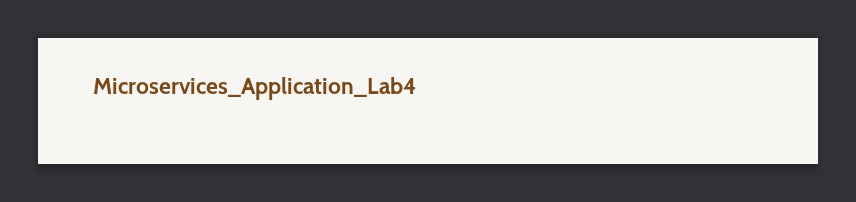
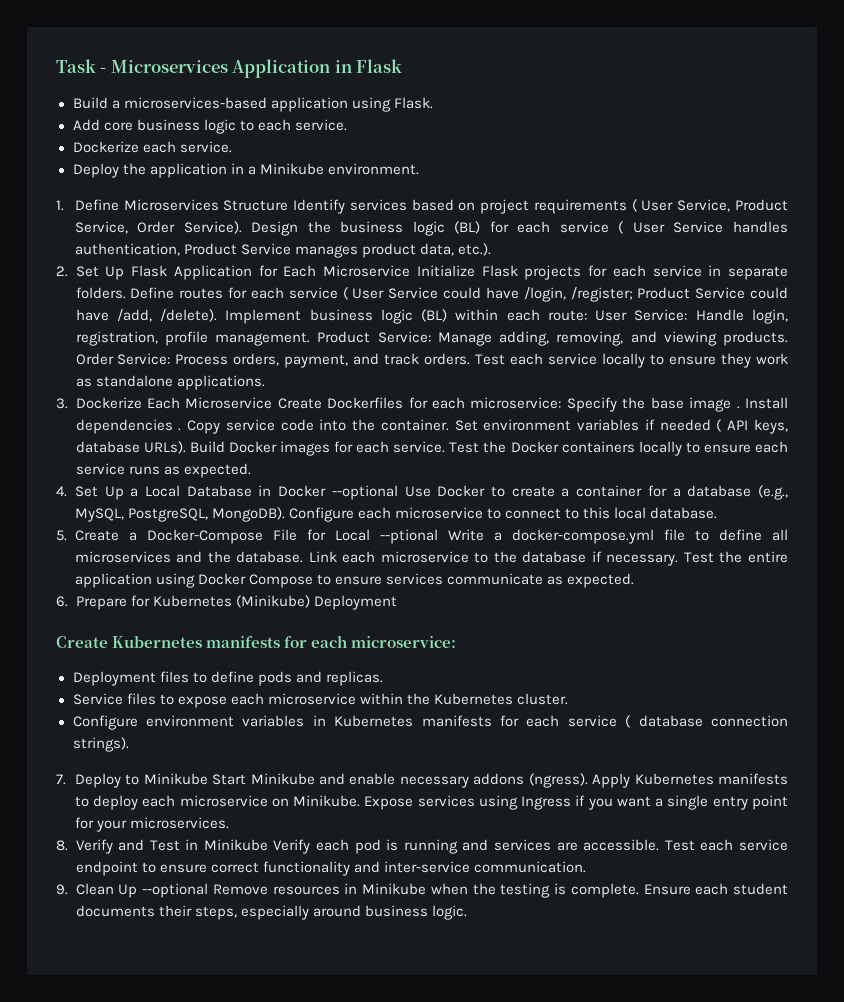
- Microservices_Application_Lab4
+ Task - Microservices Application in Flask
+ Build a microservices-based application using Flask.
+ Add core business logic to each service.
+ Dockerize each service.
+ Deploy the application in a Minikube environment.
+ 1. Define Microservices Structure Identify services based on project requirements ( User Service, Product Service, Order Service). Design the business logic (BL) for each service ( User Service handles authentication, Product Service manages product data, etc.).
+ 2. Set Up Flask Application for Each Microservice Initialize Flask projects for each service in separate folders. Define routes for each service ( User Service could have /login, /register; Product Service could have /add, /delete). Implement business logic (BL) within each route: User Service: Handle login, registration, profile management. Product Service: Manage adding, removing, and viewing products. Order Service: Process orders, payment, and track orders. Test each service locally to ensure they work as standalone applications.
+ 3. Dockerize Each Microservice Create Dockerfiles for each microservice: Specify the base image . Install dependencies . Copy service code into the container. Set environment variables if needed ( API keys, database URLs). Build Docker images for each service. Test the Docker containers locally to ensure each service runs as expected.
+ 4. Set Up a Local Database in Docker --optional Use Docker to create a container for a database (e.g., MySQL, PostgreSQL, MongoDB). Configure each microservice to connect to this local database.
+ 5. Create a Docker-Compose File for Local --ptional Write a docker-compose.yml file to define all microservices and the database. Link each microservice to the database if necessary. Test the entire application using Docker Compose to ensure services communicate as expected.
+ 6. Prepare for Kubernetes (Minikube) Deployment
+ Create Kubernetes manifests for each microservice:
+ Deployment files to define pods and replicas.
+ Service files to expose each microservice within the Kubernetes cluster.
+ Configure environment variables in Kubernetes manifests for each service ( database connection strings).
+ 7. Deploy to Minikube Start Minikube and enable necessary addons (ngress). Apply Kubernetes manifests to deploy each microservice on Minikube. Expose services using Ingress if you want a single entry point for your microservices.
+ 8. Verify and Test in Minikube Verify each pod is running and services are accessible. Test each service endpoint to ensure correct functionality and inter-service communication.
+ 9. Clean Up --optional Remove resources in Minikube when the testing is complete. Ensure each student documents their steps, especially around business logic.

